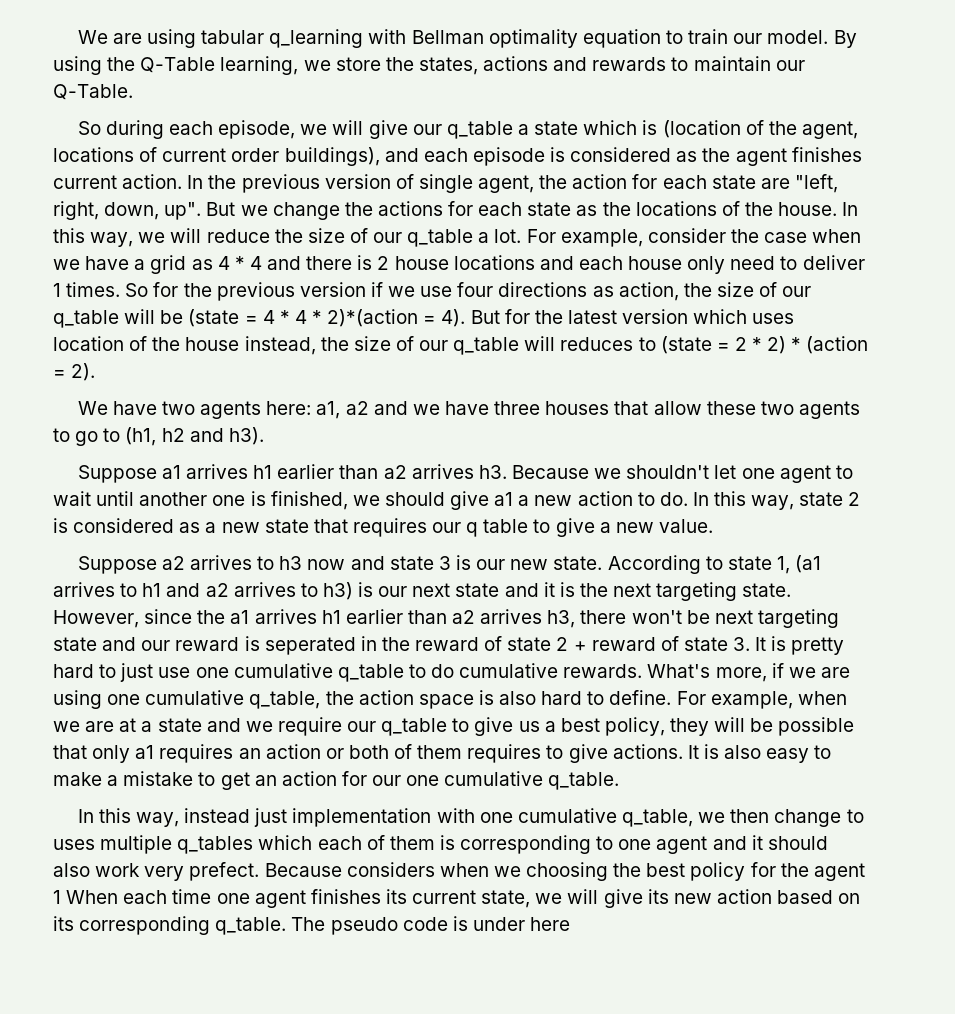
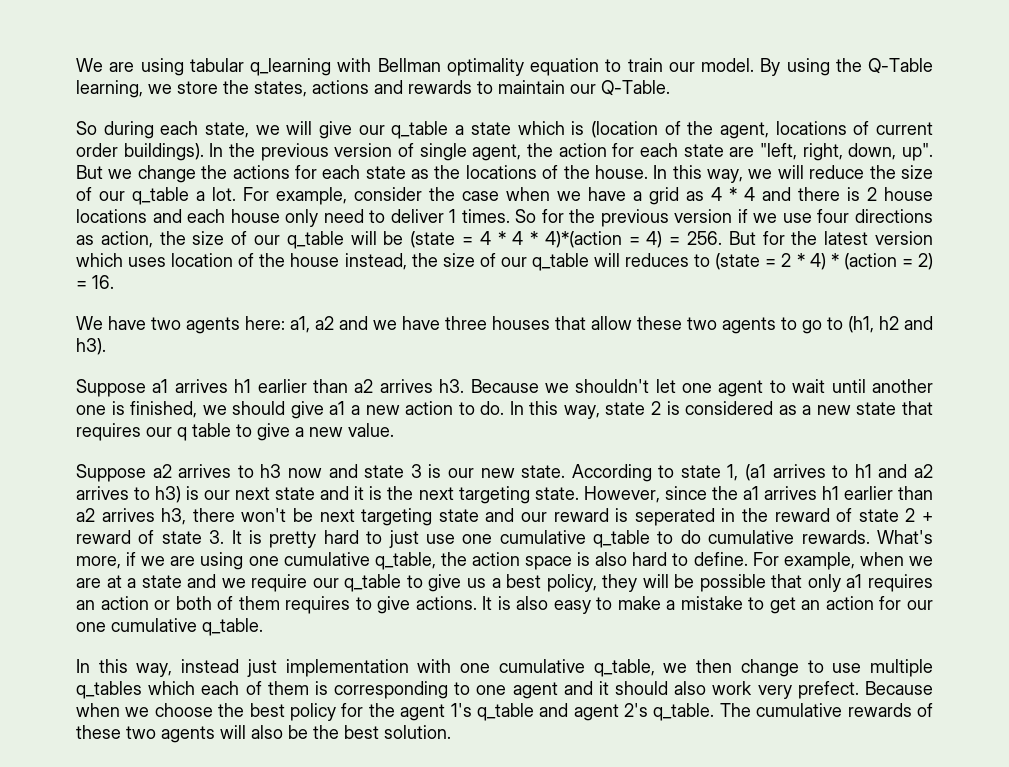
- So during each episode, we will give our q_table a state which is (location of the agent, locations of current order buildings), and each episode is considered as the agent finishes current action.
+ So during each state, we will give our q_table a state which is (location of the agent, locations of current order buildings).
- So for the previous version if we use four directions as action, the size of our q_table will be (state = 4 * 4 * 2)*(action = 4). But for the latest version which uses location of the house instead, the size of our q_table will reduces to (state = 2 * 2) * (action = 2).
+ So for the previous version if we use four directions as action, the size of our q_table will be (state = 4 * 4 * 4)*(action = 4) = 256. But for the latest version which uses location of the house instead, the size of our q_table will reduces to (state = 2 * 4) * (action = 2) = 16.
- In this way, instead just implementation with one cumulative q_table, we then change to uses multiple q_tables which each of them is corresponding to one agent and it should also work very prefect.
+ In this way, instead just implementation with one cumulative q_table, we then change to use multiple q_tables which each of them is corresponding to one agent and it should also work very prefect.
- Because considers when we choosing the best policy for the agent 1 When each time one agent finishes its current state, we will give its new action based on its corresponding q_table. The pseudo code is under here
+ Because when we choose the best policy for the agent 1's q_table and agent 2's q_table. The cumulative rewards of these two agents will also be the best solution.

